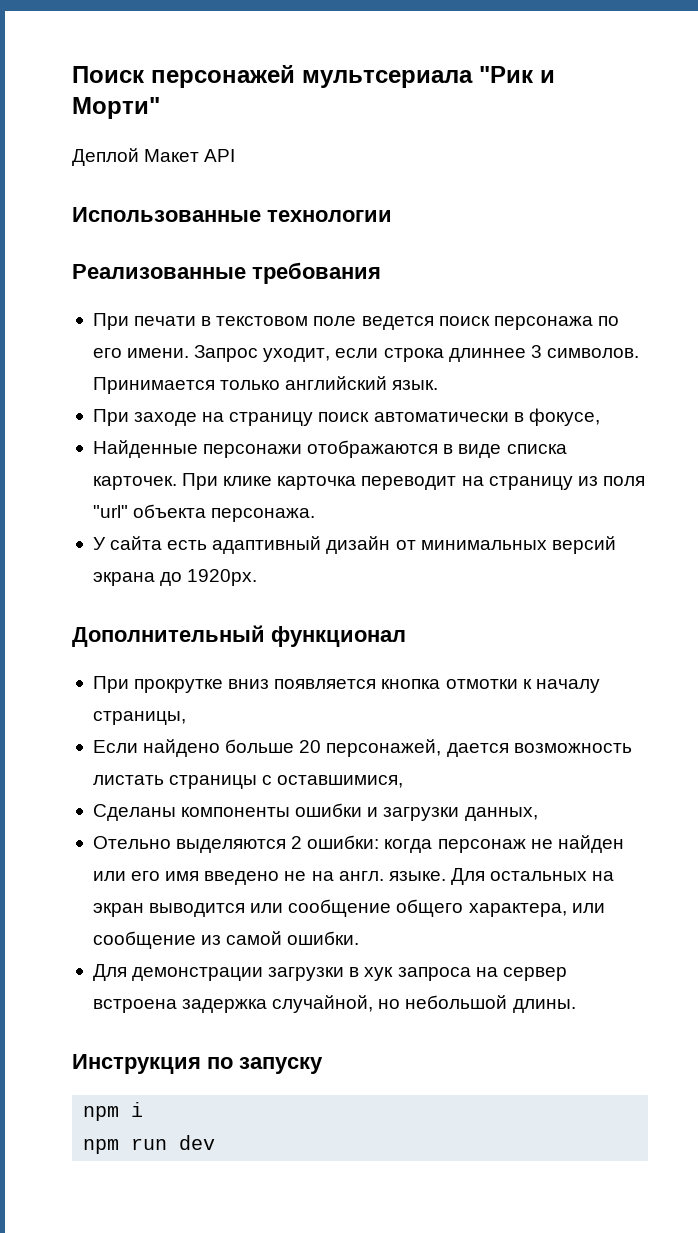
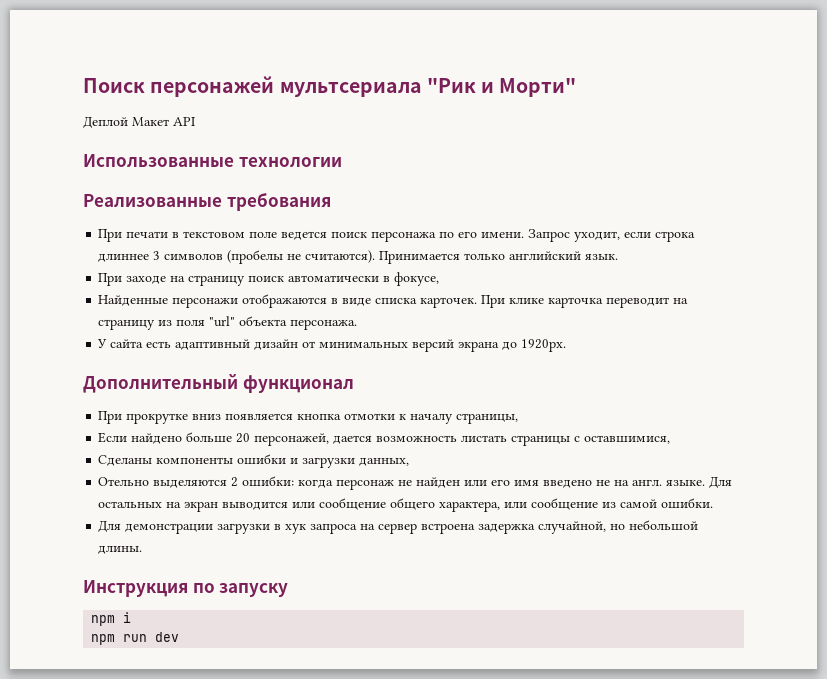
- Запрос уходит, если строка длиннее 3 символов.
+ Запрос уходит, если строка длиннее 3 символов (пробелы не считаются).

